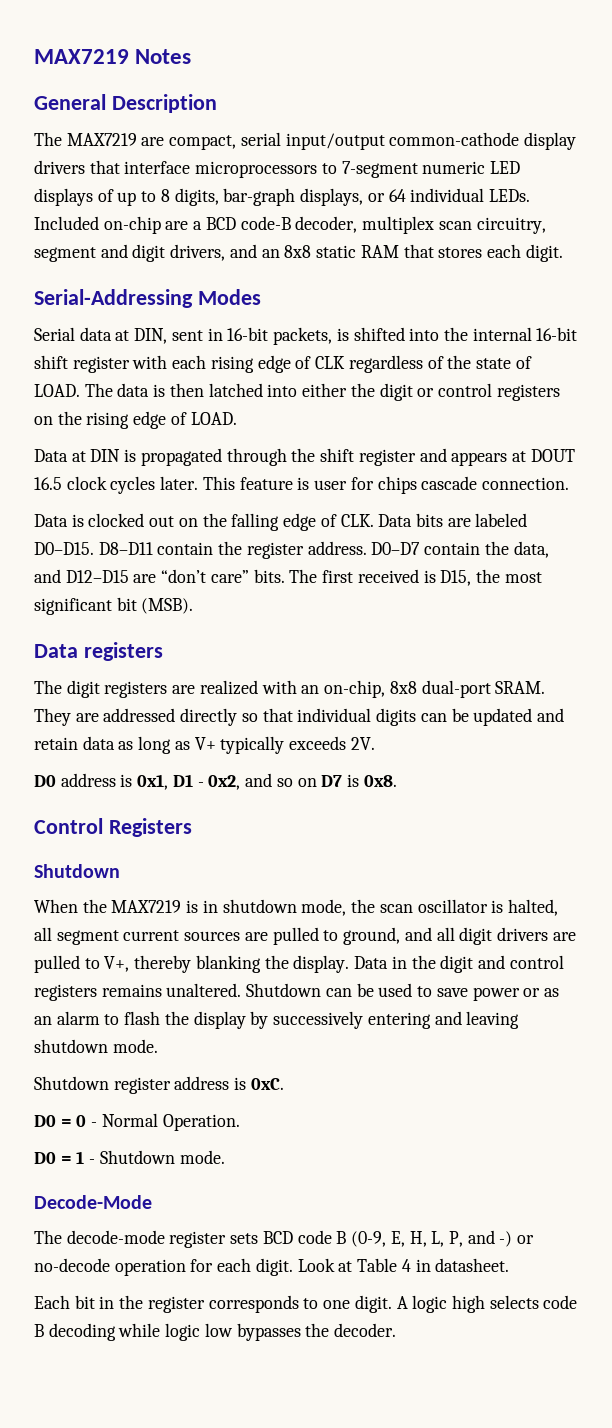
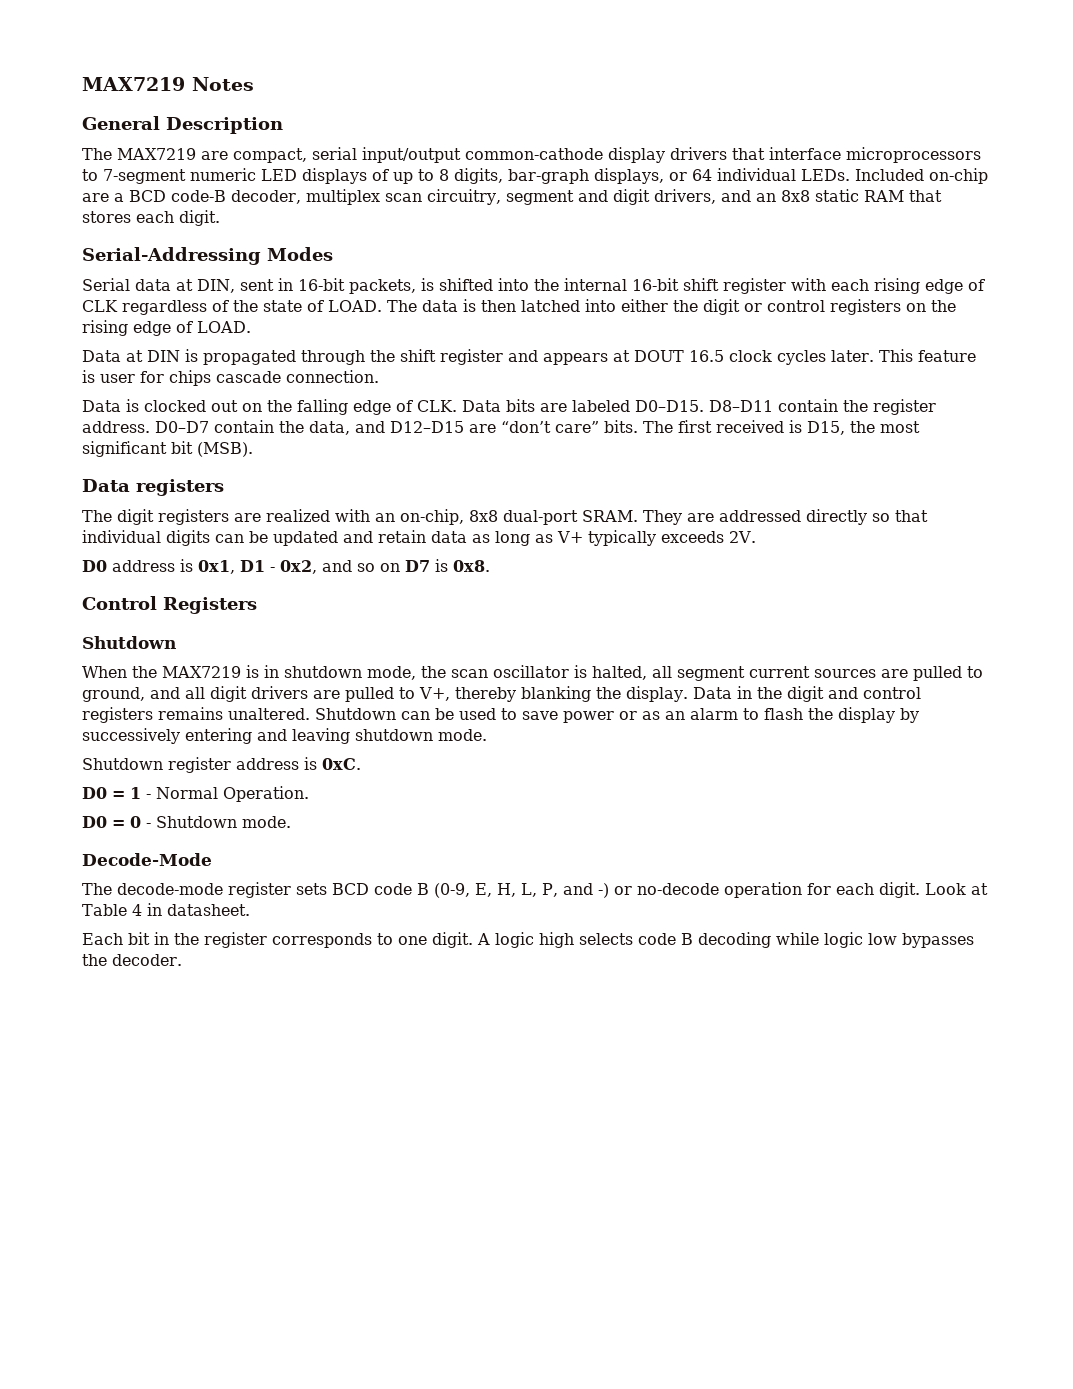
- D0 = 0 - Normal Operation.
+ D0 = 1 - Normal Operation.
- D0 = 1 - Shutdown mode.
+ D0 = 0 - Shutdown mode.

